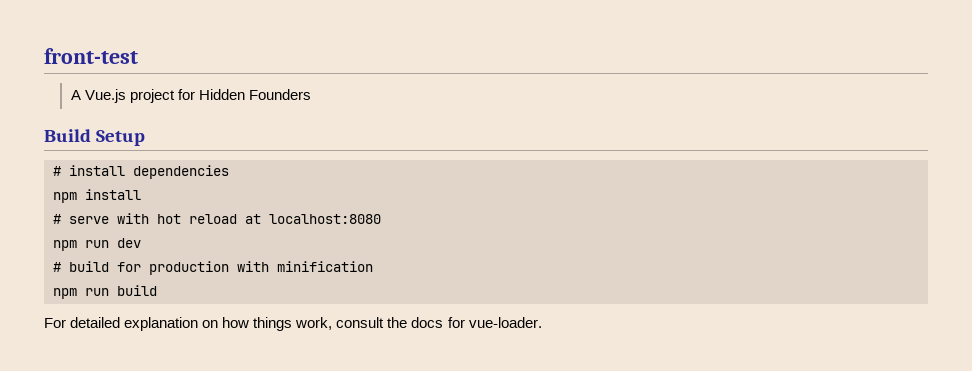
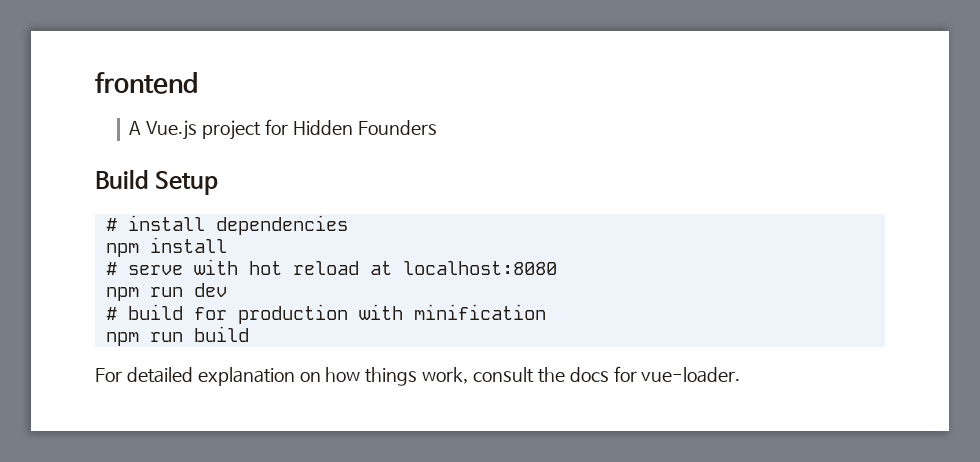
- front-test
+ frontend

